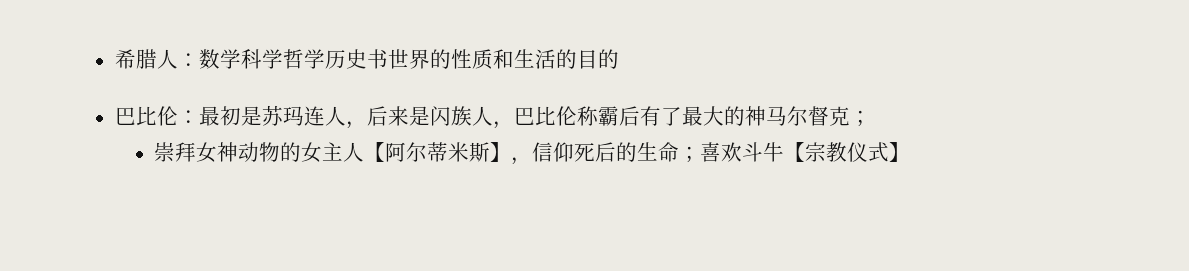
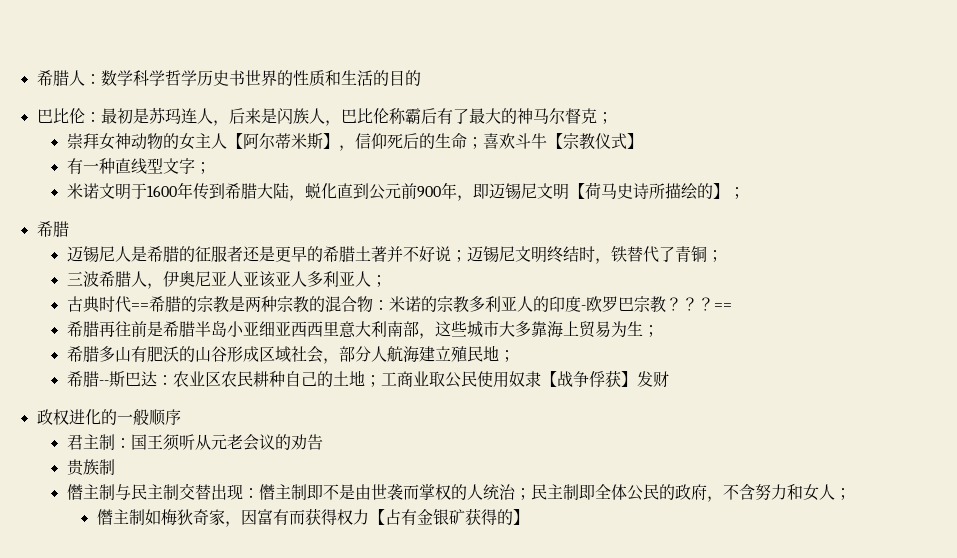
+ 有一种直线型文字；
+ 米诺文明于1600年传到希腊大陆，蜕化直到公元前900年，即迈锡尼文明【荷马史诗所描绘的】；
+ 希腊
+ 迈锡尼人是希腊的征服者还是更早的希腊土著并不好说；迈锡尼文明终结时，铁替代了青铜；
+ 三波希腊人，伊奥尼亚人亚该亚人多利亚人；
+ 古典时代==希腊的宗教是两种宗教的混合物：米诺的宗教多利亚人的印度-欧罗巴宗教？？？==
+ 希腊再往前是希腊半岛小亚细亚西西里意大利南部，这些城市大多靠海上贸易为生；
+ 希腊多山有肥沃的山谷形成区域社会，部分人航海建立殖民地；
+ 希腊--斯巴达：农业区农民耕种自己的土地；工商业取公民使用奴隶【战争俘获】发财
+ 政权进化的一般顺序
+ 君主制：国王须听从元老会议的劝告
+ 贵族制
+ 僭主制与民主制交替出现：僭主制即不是由世袭而掌权的人统治；民主制即全体公民的政府，不含努力和女人；
+ 僭主制如梅狄奇家，因富有而获得权力【占有金银矿获得的】

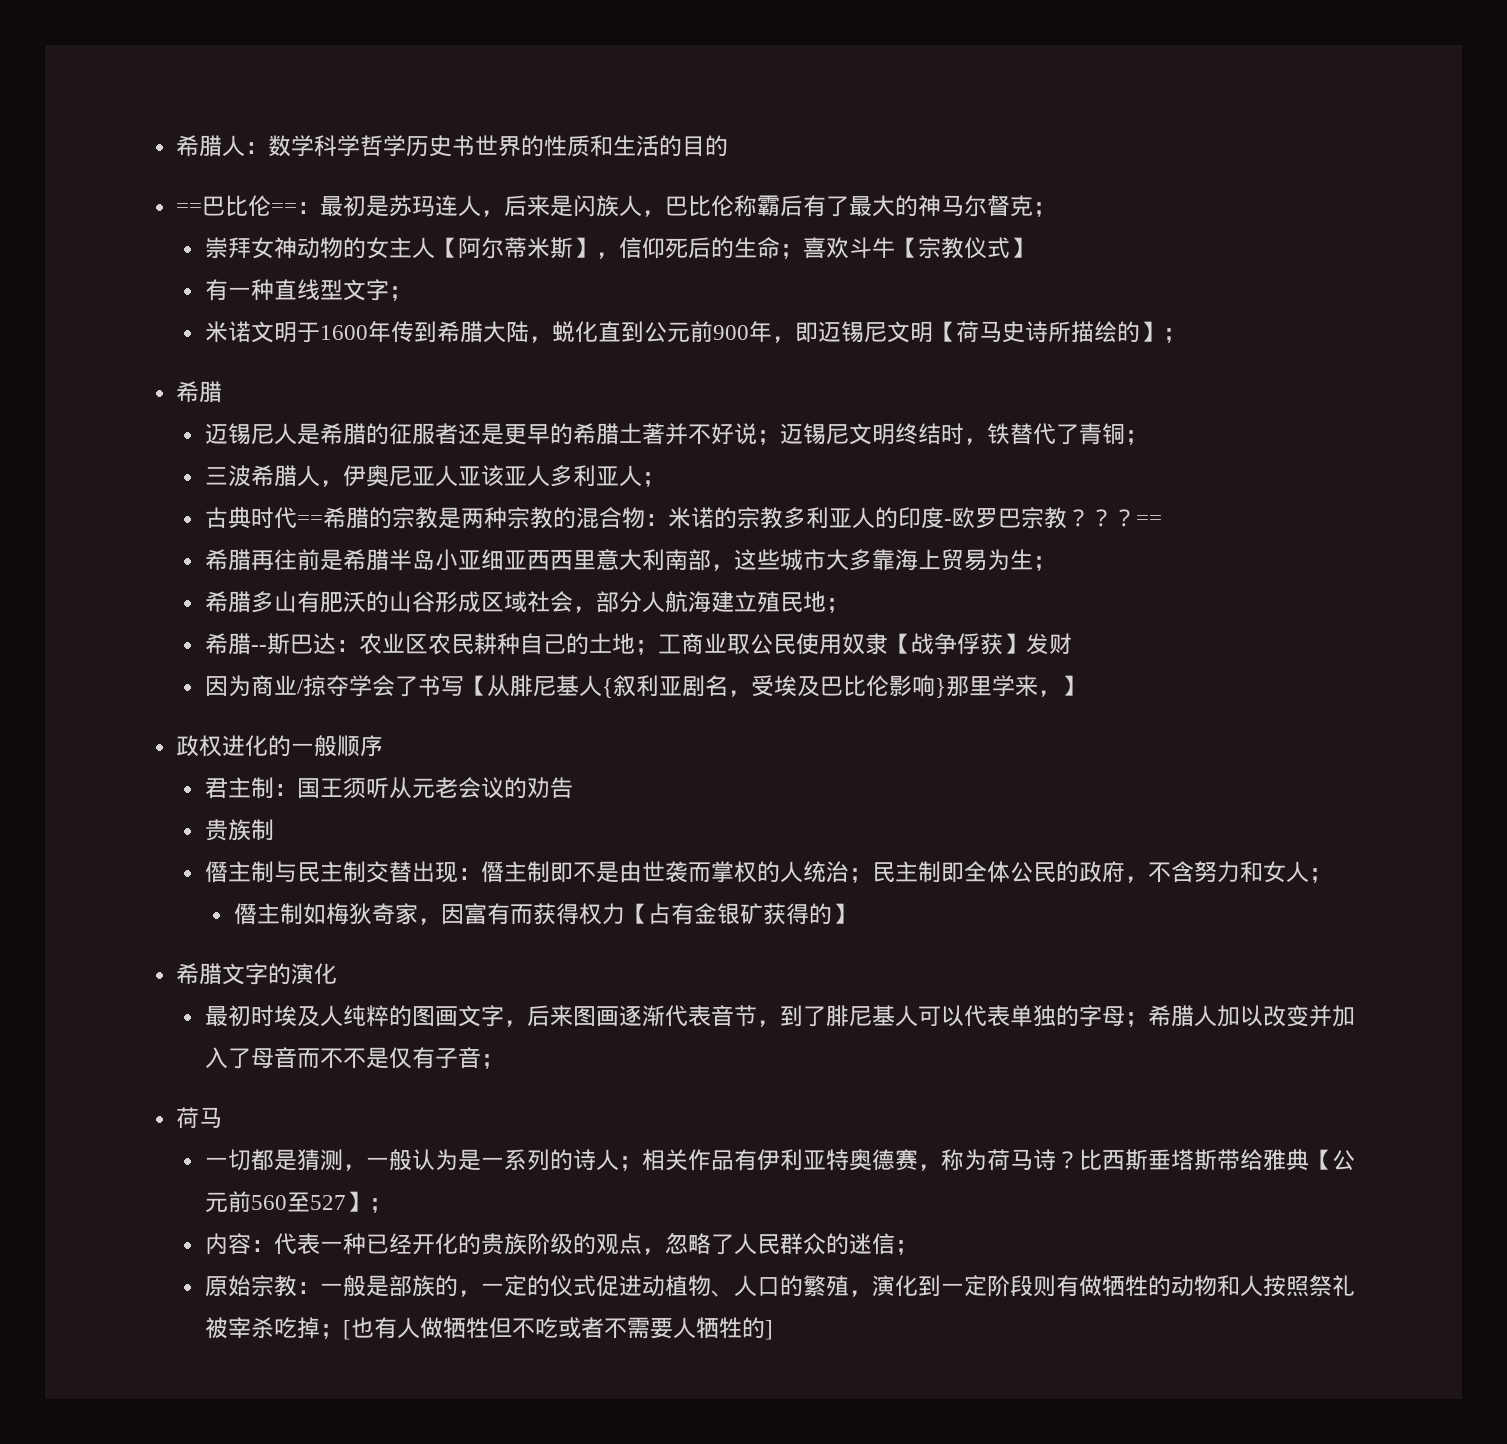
- 巴比伦：最初是苏玛连人，后来是闪族人，巴比伦称霸后有了最大的神马尔督克；
+ ==巴比伦==：最初是苏玛连人，后来是闪族人，巴比伦称霸后有了最大的神马尔督克；
+ 因为商业/掠夺学会了书写【从腓尼基人{叙利亚剧名，受埃及巴比伦影响}那里学来，】
+ 希腊文字的演化
+ 最初时埃及人纯粹的图画文字，后来图画逐渐代表音节，到了腓尼基人可以代表单独的字母；希腊人加以改变并加入了母音而不不是仅有子音；
+ 荷马
+ 一切都是猜测，一般认为是一系列的诗人；相关作品有伊利亚特奥德赛，称为荷马诗？比西斯垂塔斯带给雅典【公元前560至527】；
+ 内容：代表一种已经开化的贵族阶级的观点，忽略了人民群众的迷信；
+ 原始宗教：一般是部族的，一定的仪式促进动植物、人口的繁殖，演化到一定阶段则有做牺牲的动物和人按照祭礼被宰杀吃掉；[也有人做牺牲但不吃或者不需要人牺牲的]

